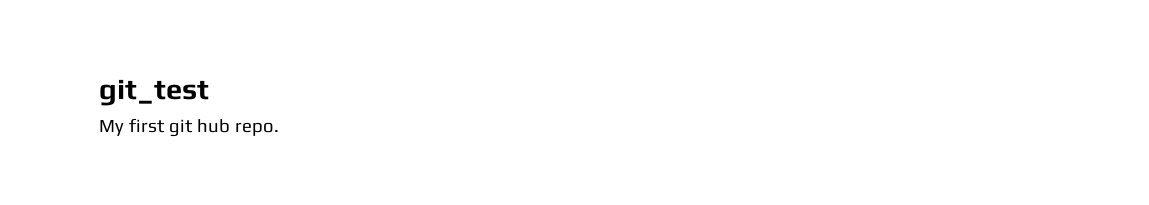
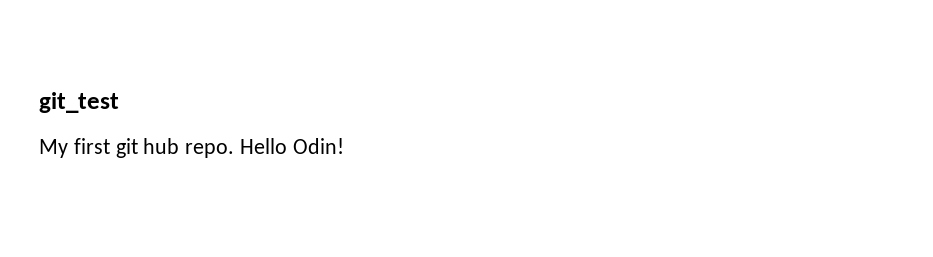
+ Hello Odin!

